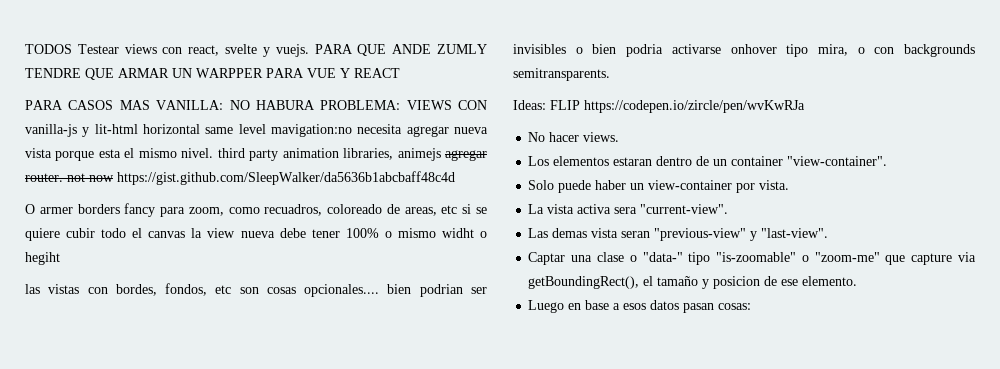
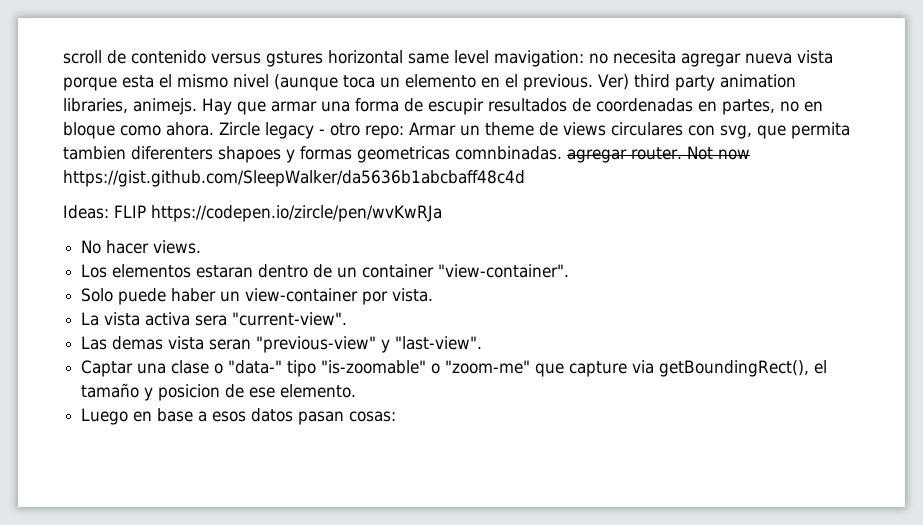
- TODOS Testear views con react, svelte y vuejs. PARA QUE ANDE ZUMLY TENDRE QUE ARMAR UN WARPPER PARA VUE Y REACT
- PARA CASOS MAS VANILLA: NO HABURA PROBLEMA: VIEWS CON vanilla-js y lit-html horizontal same level mavigation:no necesita agregar nueva vista porque esta el mismo nivel. third party animation libraries, animejs agregar router. not now https://gist.github.com/SleepWalker/da5636b1abcbaff48c4d
+ scroll de contenido versus gstures horizontal same level mavigation: no necesita agregar nueva vista porque esta el mismo nivel (aunque toca un elemento en el previous. Ver) third party animation libraries, animejs. Hay que armar una forma de escupir resultados de coordenadas en partes, no en bloque como ahora. Zircle legacy - otro repo: Armar un theme de views circulares con svg, que permita tambien diferenters shapoes y formas geometricas comnbinadas. agregar router. Not now https://gist.github.com/SleepWalker/da5636b1abcbaff48c4d
- O armer borders fancy para zoom, como recuadros, coloreado de areas, etc si se quiere cubir todo el canvas la view nueva debe tener 100% o mismo widht o hegiht
- las vistas con bordes, fondos, etc son cosas opcionales.... bien podrian ser invisibles o bien podria activarse onhover tipo mira, o con backgrounds semitransparents.

